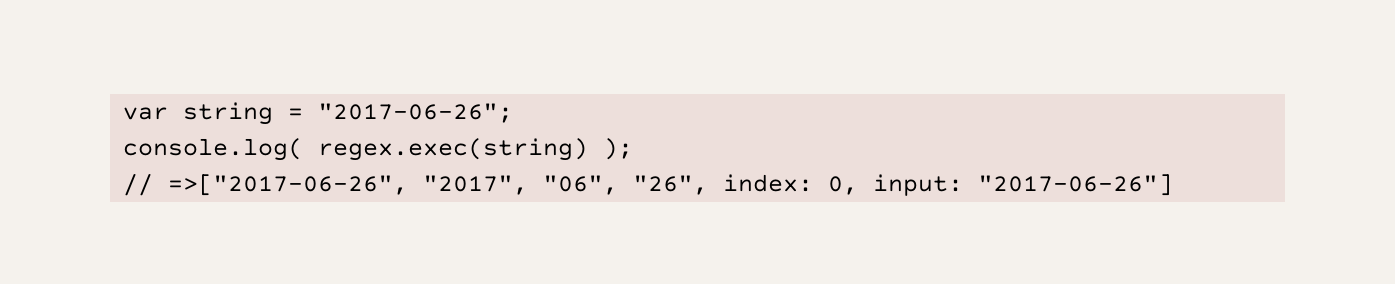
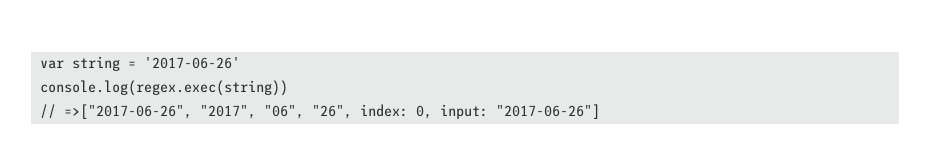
- var string = "2017-06-26";
- console.log( regex.exec(string) );
+ var string = '2017-06-26'
+ console.log(regex.exec(string))

